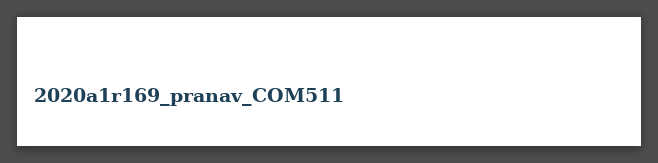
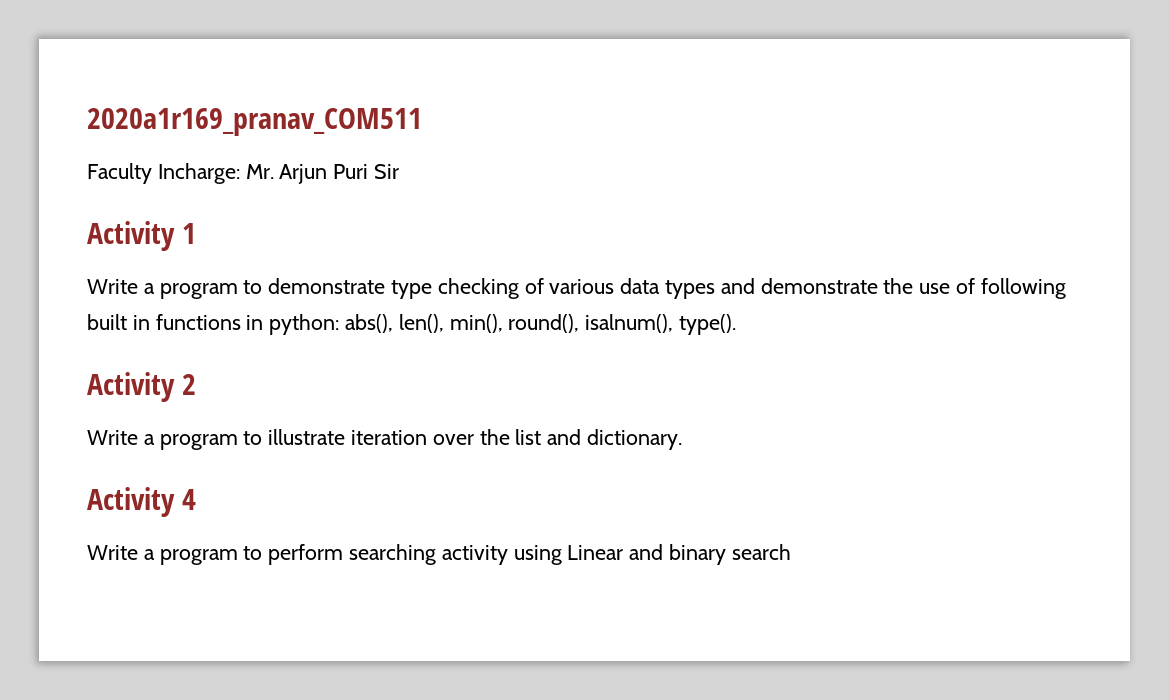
+ Faculty Incharge: Mr. Arjun Puri Sir
+ Activity 1
+ Write a program to demonstrate type checking of various data types and demonstrate the use of following built in functions in python: abs(), len(), min(), round(), isalnum(), type().
+ Activity 2
+ Write a program to illustrate iteration over the list and dictionary.
+ Activity 4
+ Write a program to perform searching activity using Linear and binary search

